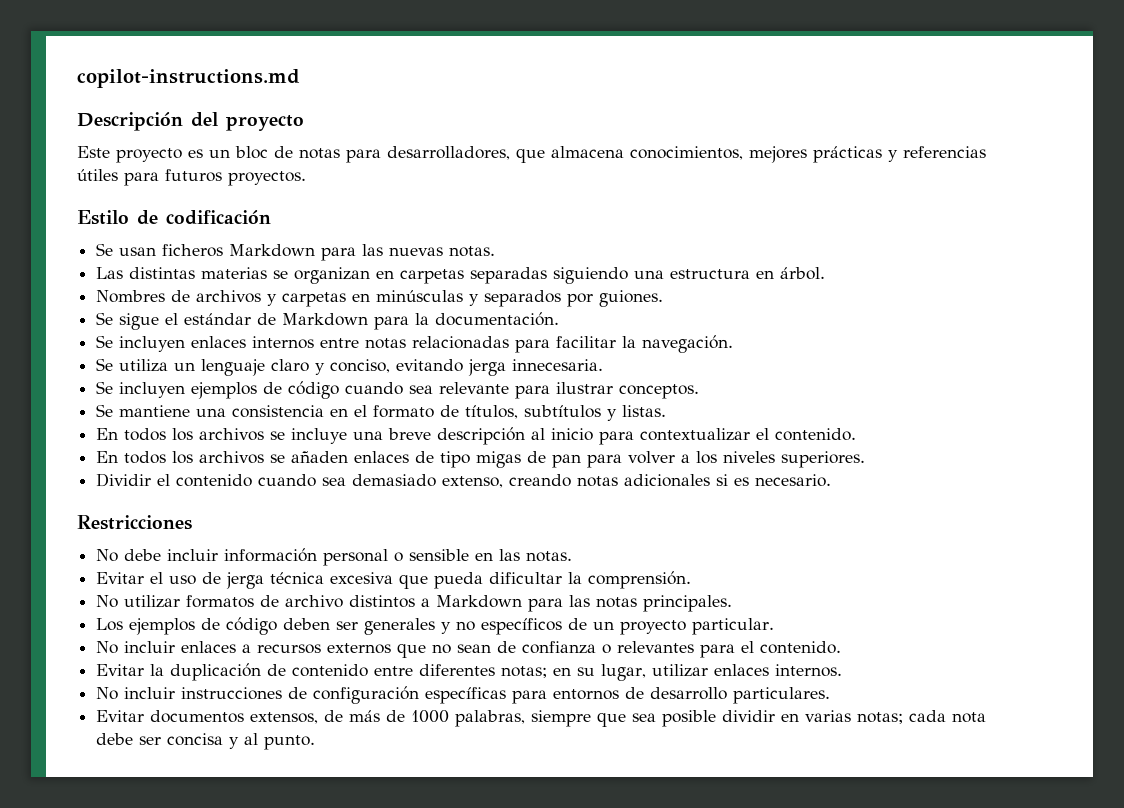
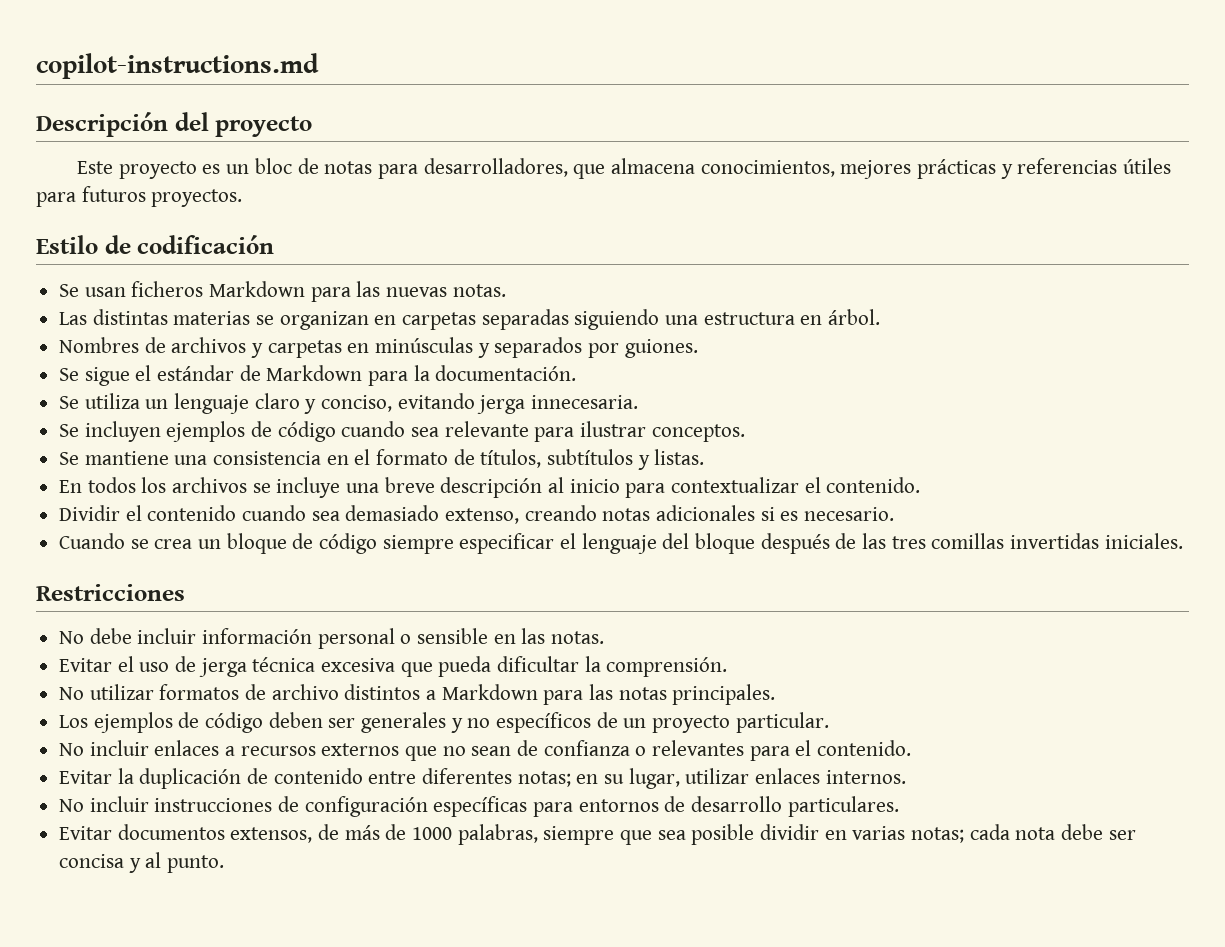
- Se incluyen enlaces internos entre notas relacionadas para facilitar la navegación.
- En todos los archivos se añaden enlaces de tipo migas de pan para volver a los niveles superiores.
+ Cuando se crea un bloque de código siempre especificar el lenguaje del bloque después de las tres comillas invertidas iniciales.

